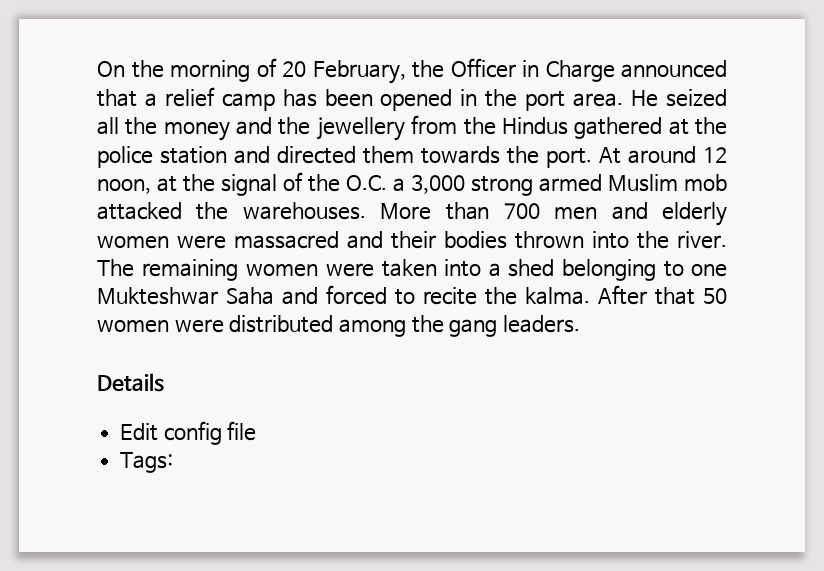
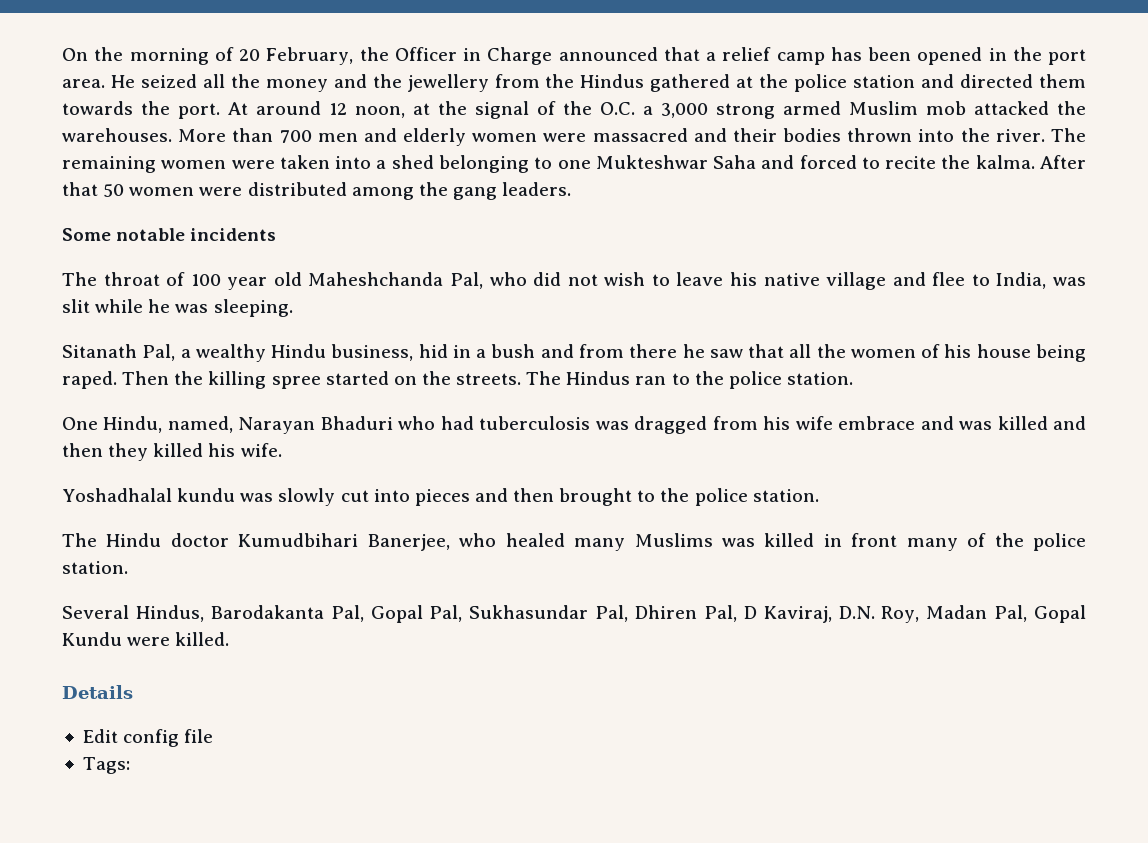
+ Some notable incidents
+ The throat of 100 year old Maheshchanda Pal, who did not wish to leave his native village and flee to India, was slit while he was sleeping.
+ Sitanath Pal, a wealthy Hindu business, hid in a bush and from there he saw that all the women of his house being raped. Then the killing spree started on the streets. The Hindus ran to the police station.
+ One Hindu, named, Narayan Bhaduri who had tuberculosis was dragged from his wife embrace and was killed and then they killed his wife.
+ Yoshadhalal kundu was slowly cut into pieces and then brought to the police station.
+ The Hindu doctor Kumudbihari Banerjee, who healed many Muslims was killed in front many of the police station.
+ Several Hindus, Barodakanta Pal, Gopal Pal, Sukhasundar Pal, Dhiren Pal, D Kaviraj, D.N. Roy, Madan Pal, Gopal Kundu were killed.

